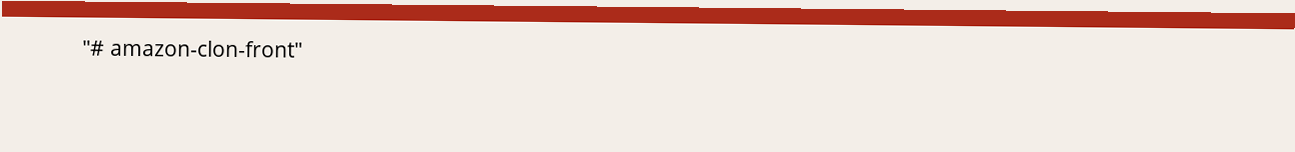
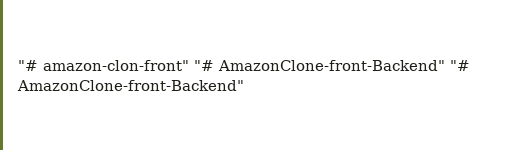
- "# amazon-clon-front"
+ "# amazon-clon-front" "# AmazonClone-front-Backend" "# AmazonClone-front-Backend"

